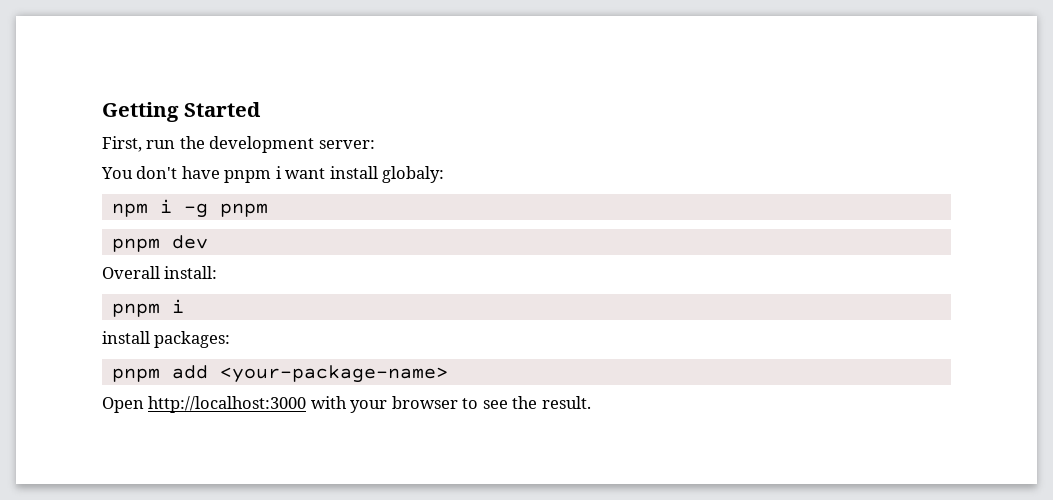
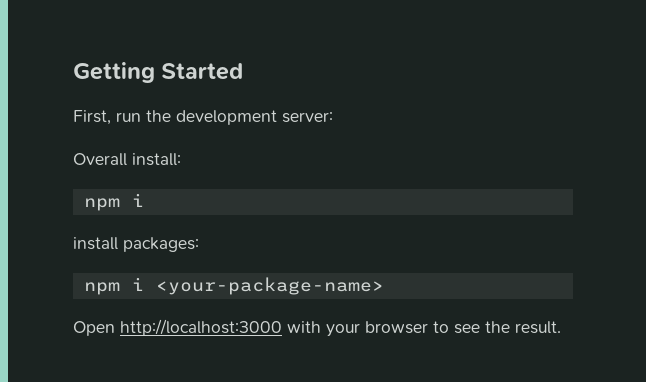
- You don't have pnpm i want install globaly:
- npm i -g pnpm
- pnpm dev
  Overall install:
- pnpm i
+ npm i
- pnpm add <your-package-name>
+ npm i <your-package-name>

